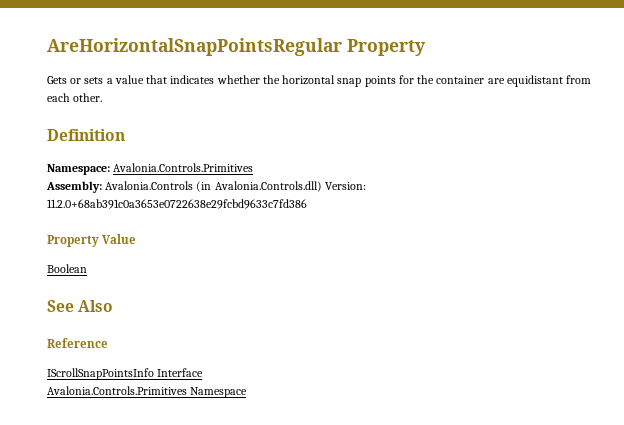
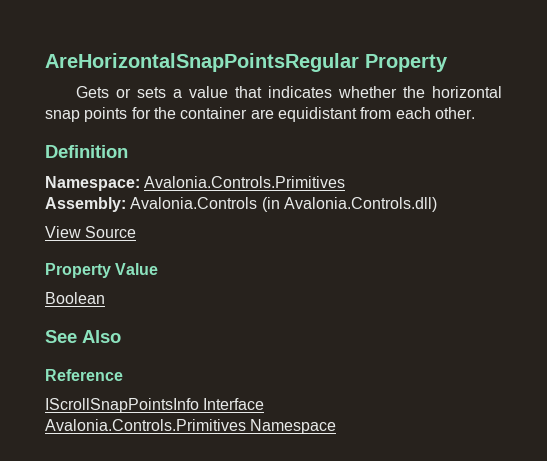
- Assembly: Avalonia.Controls (in Avalonia.Controls.dll) Version: 11.2.0+68ab391c0a3653e0722638e29fcbd9633c7fd386
+ Assembly: Avalonia.Controls (in Avalonia.Controls.dll)
+ View Source

